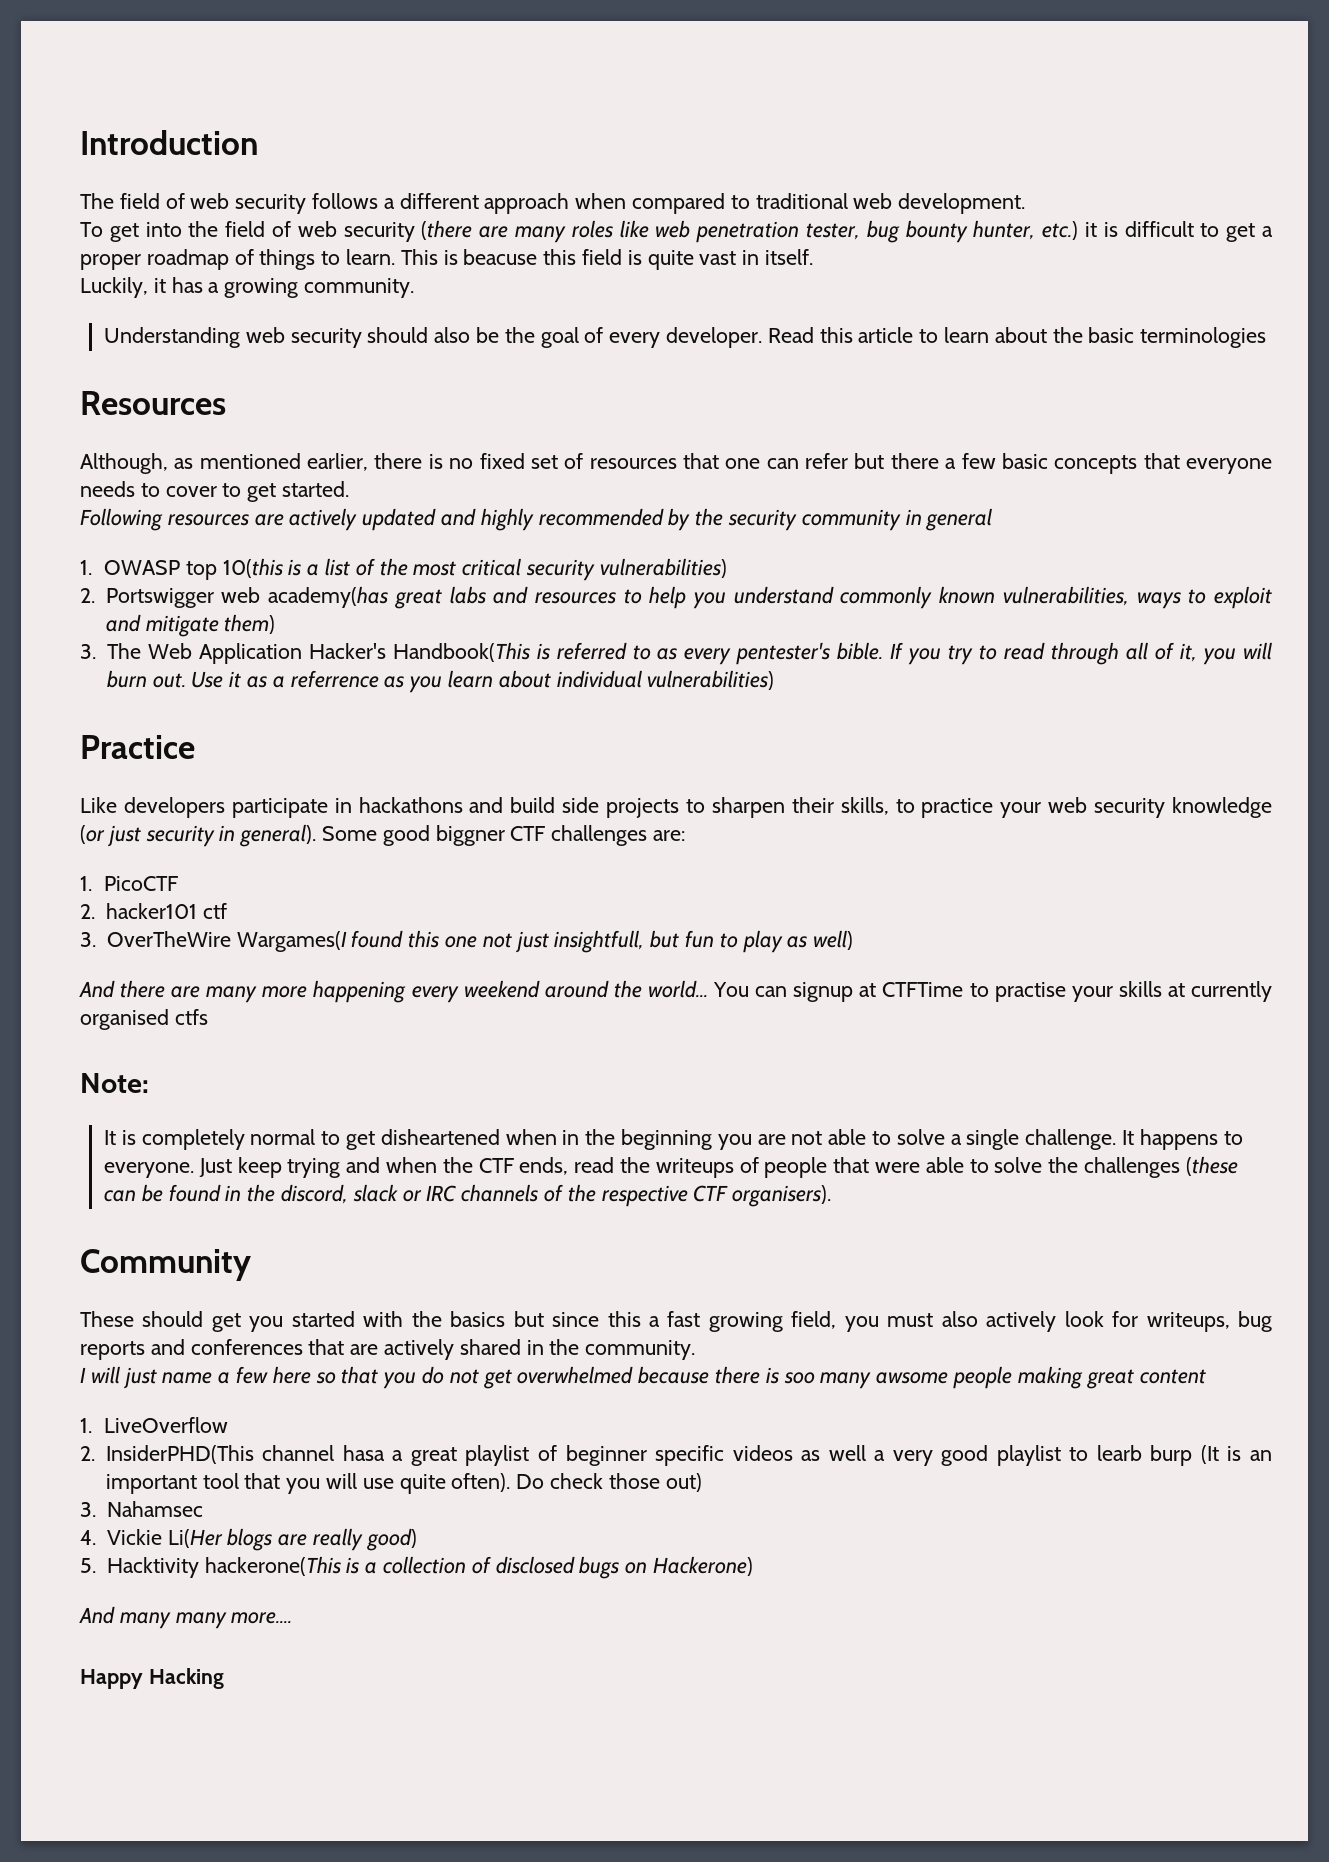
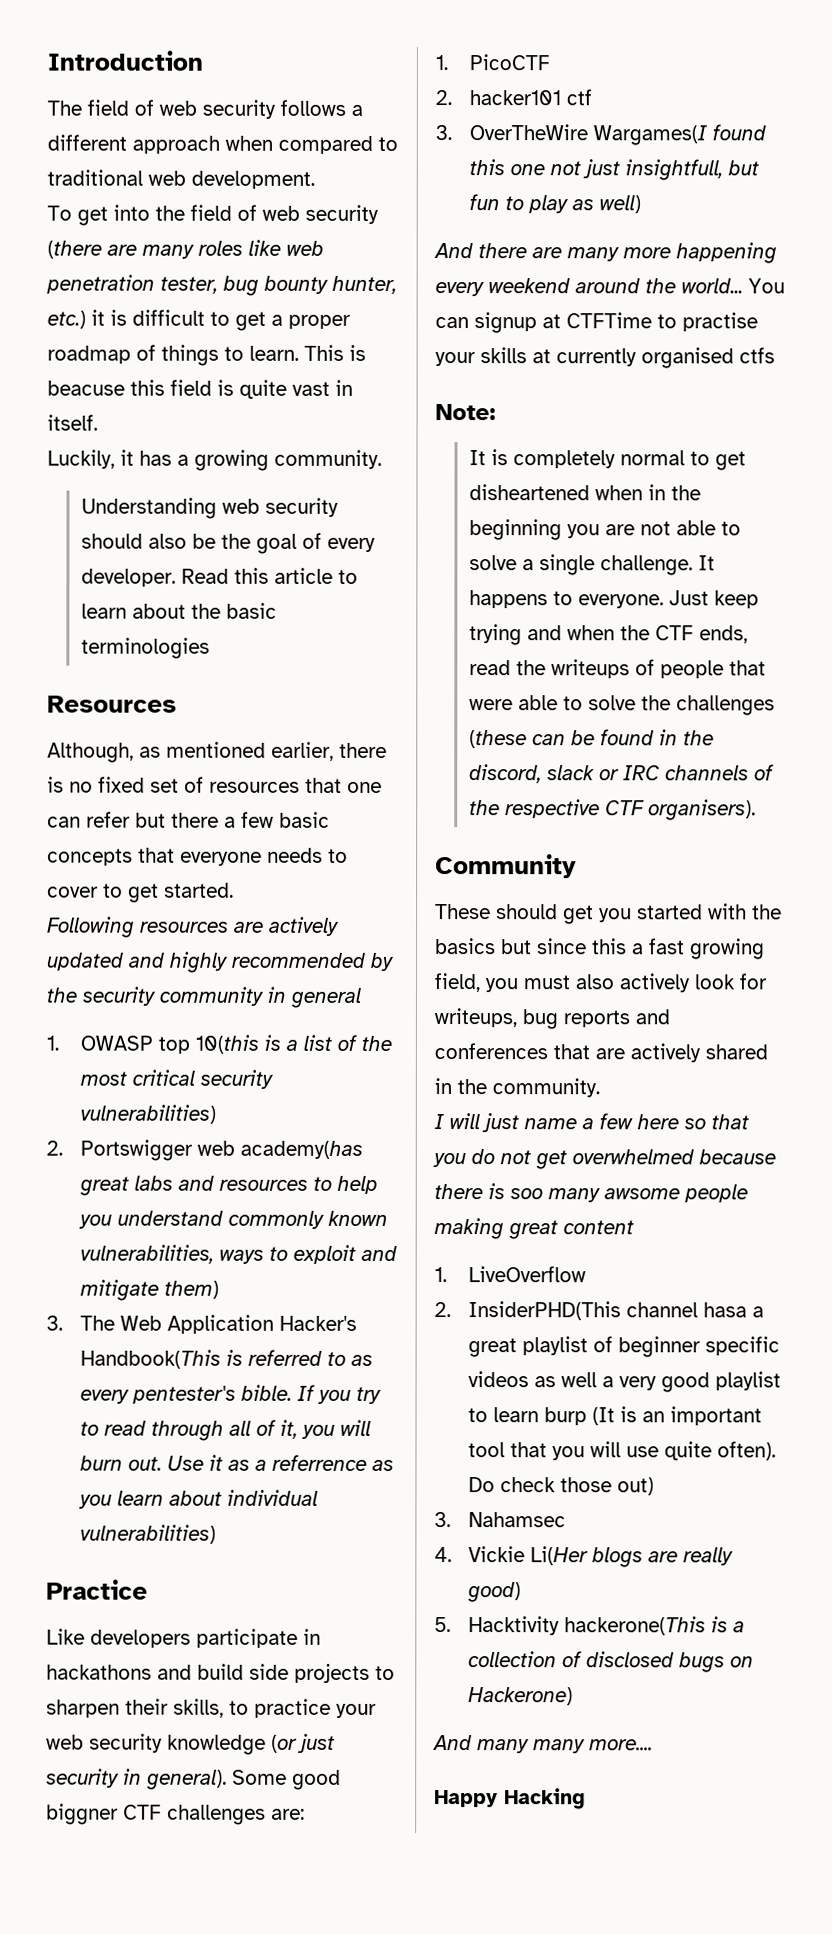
- 2. InsiderPHD(This channel hasa a great playlist of beginner specific videos as well a very good playlist to learb burp (It is an important tool that you will use quite often).
+ 2. InsiderPHD(This channel hasa a great playlist of beginner specific videos as well a very good playlist to learn burp (It is an important tool that you will use quite often).

